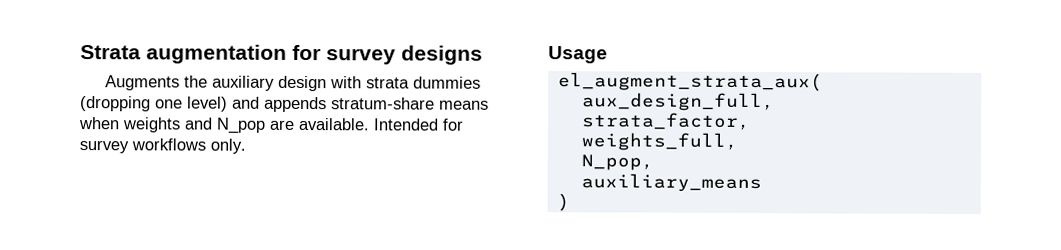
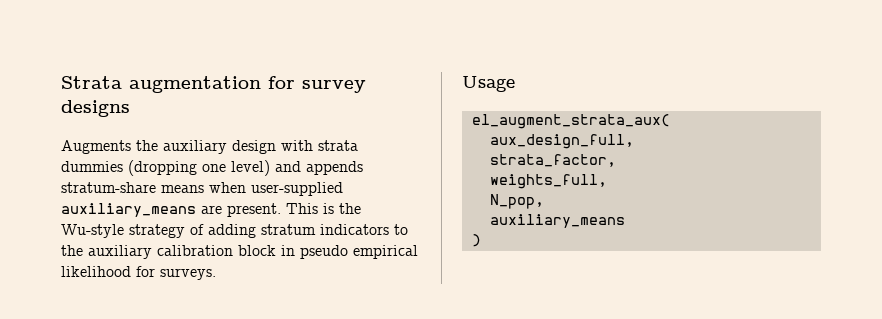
- Augments the auxiliary design with strata dummies (dropping one level) and appends stratum-share means when weights and N_pop are available. Intended for survey workflows only.
+ Augments the auxiliary design with strata dummies (dropping one level) and appends stratum-share means when user-supplied auxiliary_means are present. This is the Wu-style strategy of adding stratum indicators to the auxiliary calibration block in pseudo empirical likelihood for surveys.

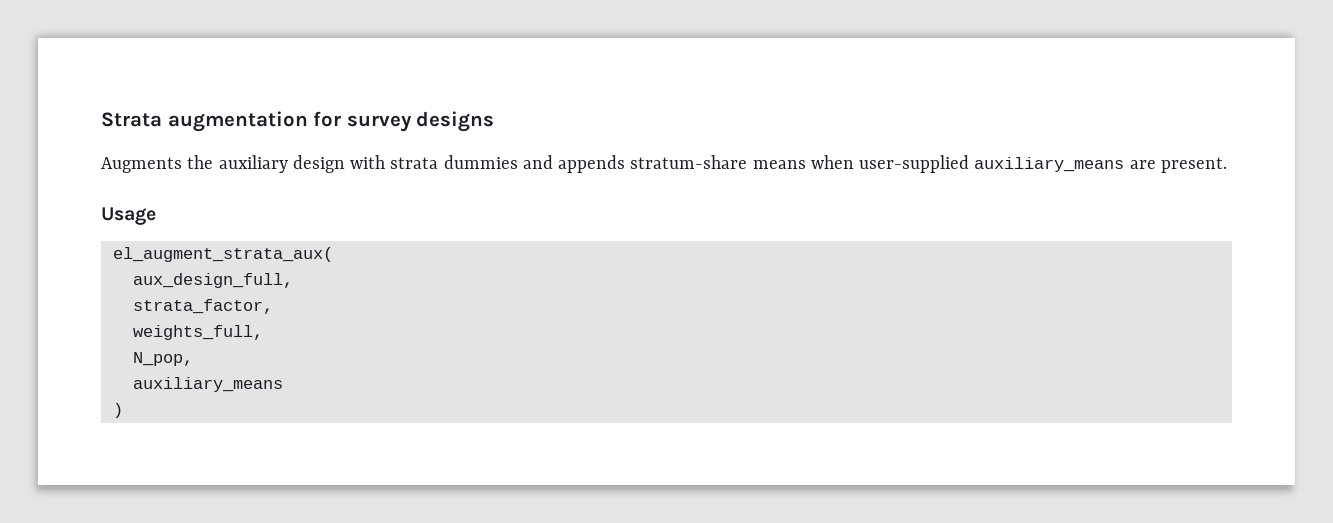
- Augments the auxiliary design with strata dummies (dropping one level) and appends stratum-share means when user-supplied auxiliary_means are present. This is the Wu-style strategy of adding stratum indicators to the auxiliary calibration block in pseudo empirical likelihood for surveys.
+ Augments the auxiliary design with strata dummies and appends stratum-share means when user-supplied auxiliary_means are present.

